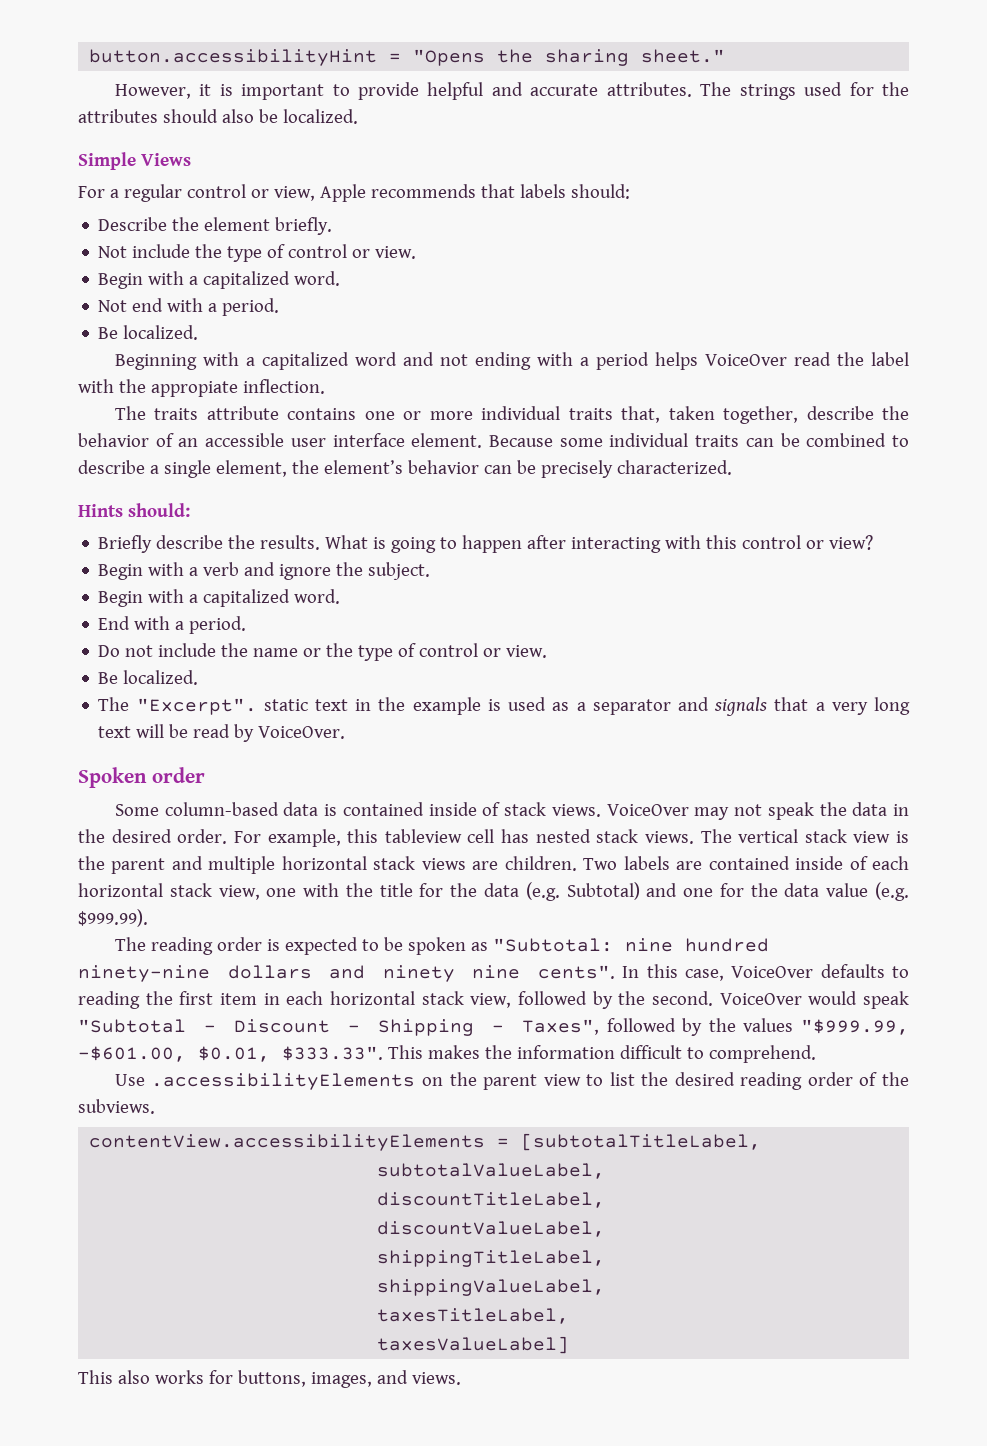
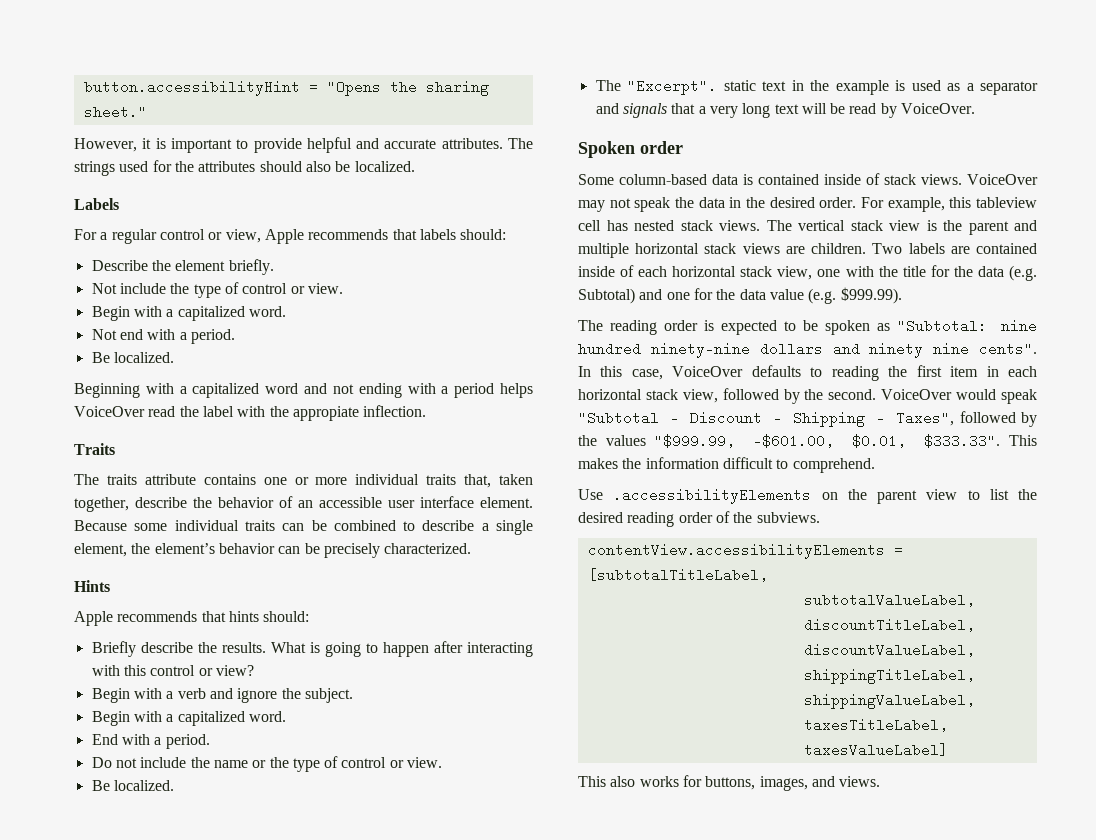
- Simple Views
+ Labels
+ Traits
- Hints should:
+ Hints
+ Apple recommends that hints should:

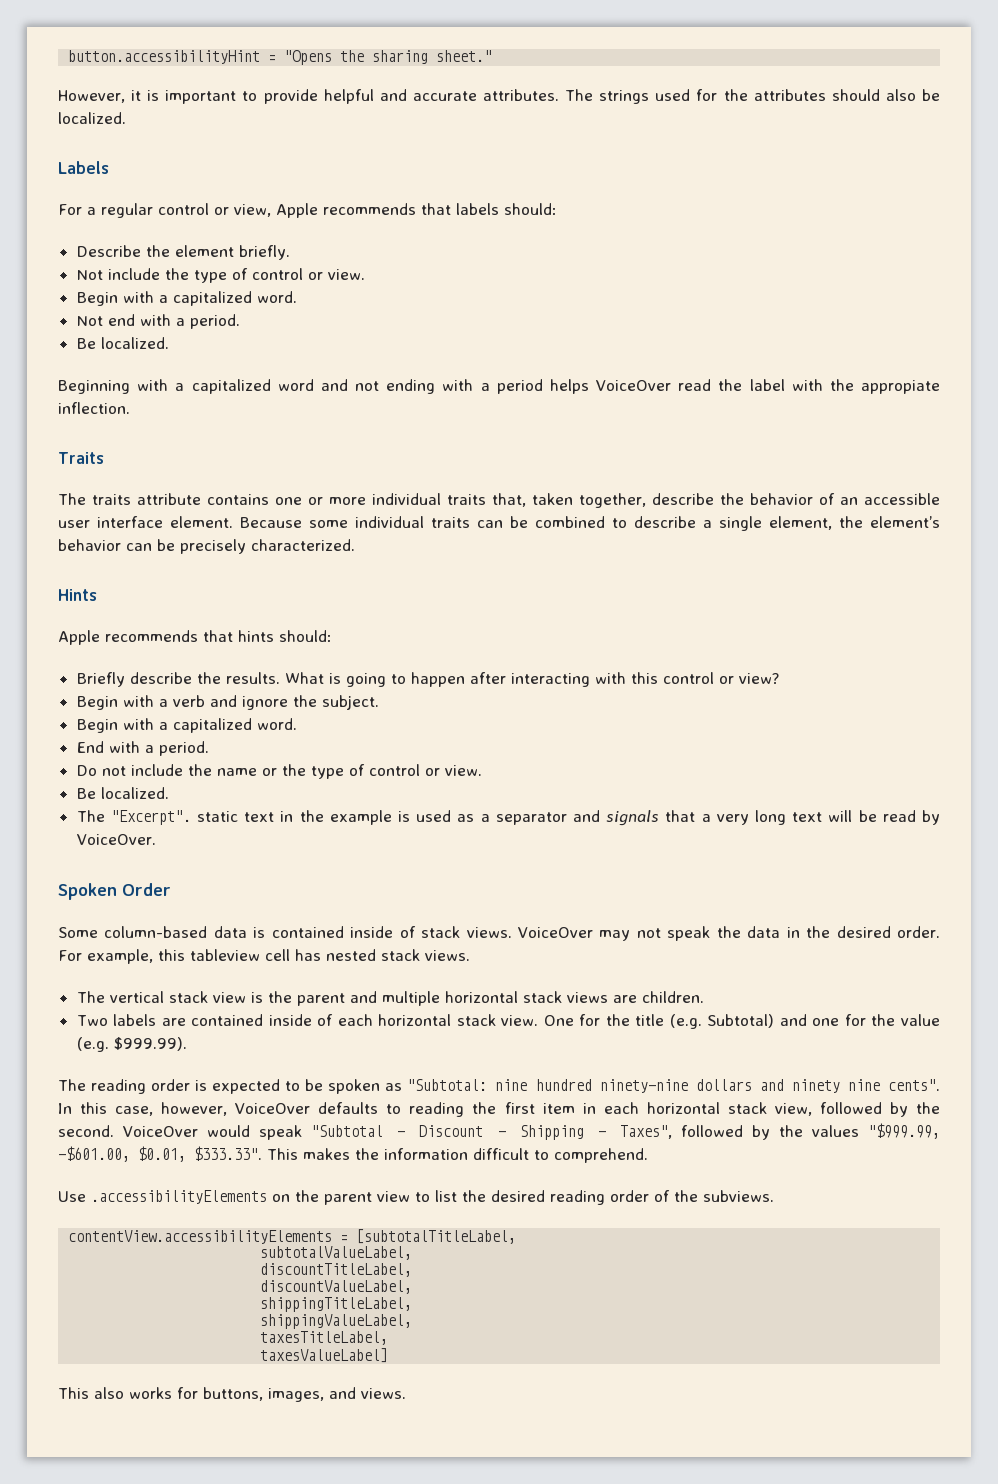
- Spoken order
+ Spoken Order
- For example, this tableview cell has nested stack views. The vertical stack view is the parent and multiple horizontal stack views are children. Two labels are contained inside of each horizontal stack view, one with the title for the data (e.g. Subtotal) and one for the data value (e.g. $999.99).
+ For example, this tableview cell has nested stack views.
+ The vertical stack view is the parent and multiple horizontal stack views are children.
+ Two labels are contained inside of each horizontal stack view. One for the title (e.g. Subtotal) and one for the value (e.g. $999.99).
- In this case, VoiceOver defaults to reading the first item in each horizontal stack view, followed by the second.
+ In this case, however, VoiceOver defaults to reading the first item in each horizontal stack view, followed by the second.

